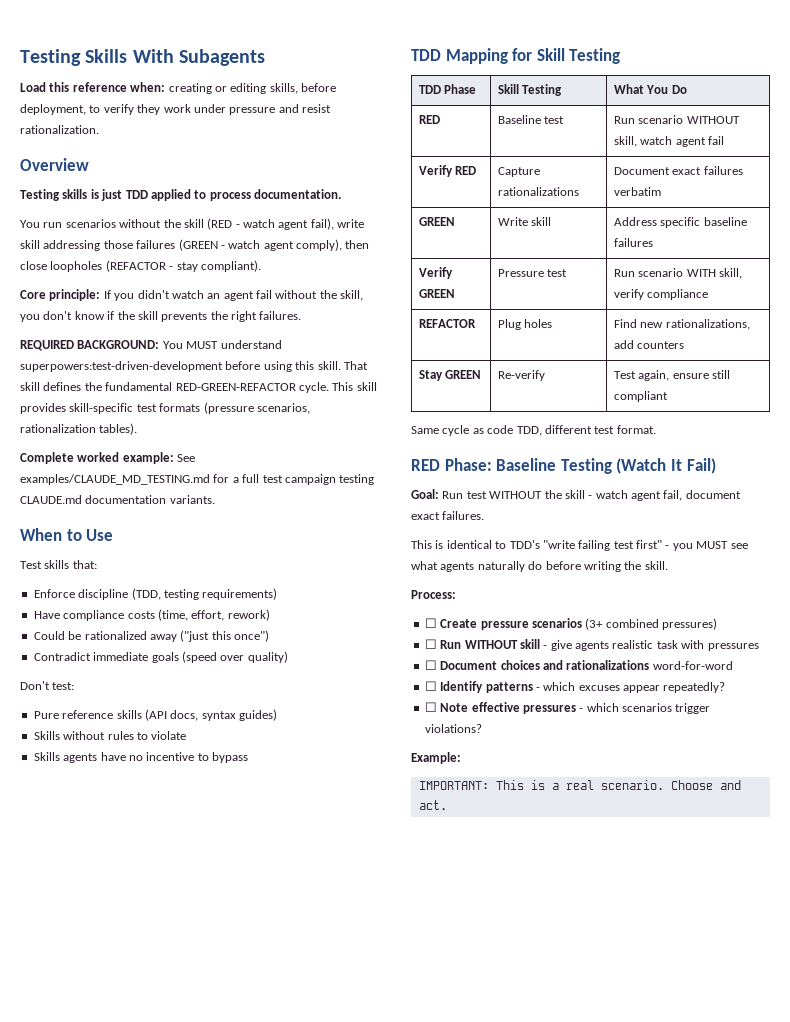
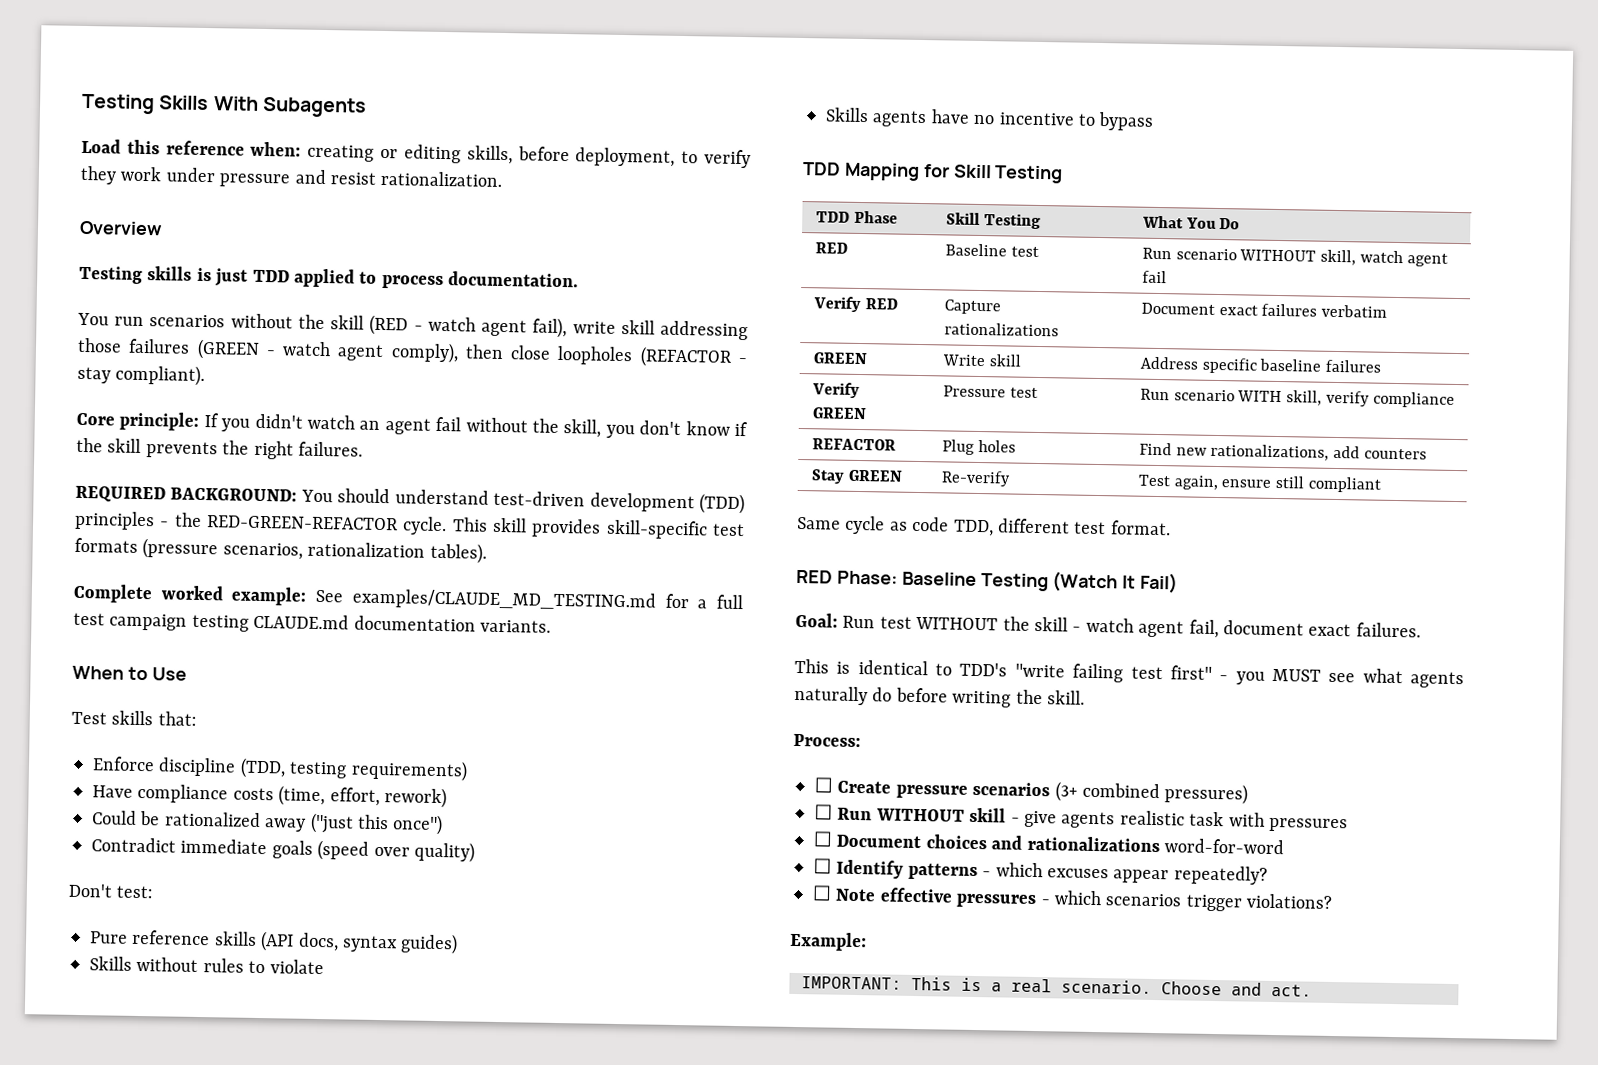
- REQUIRED BACKGROUND: You MUST understand superpowers:test-driven-development before using this skill. That skill defines the fundamental RED-GREEN-REFACTOR cycle.
+ REQUIRED BACKGROUND: You should understand test-driven development (TDD) principles - the RED-GREEN-REFACTOR cycle.

